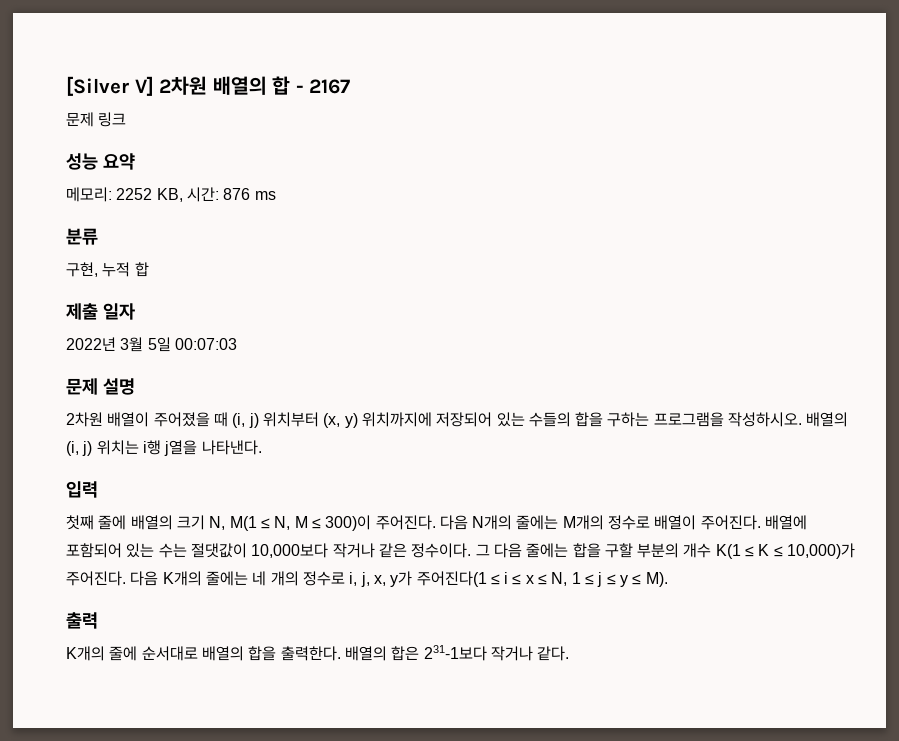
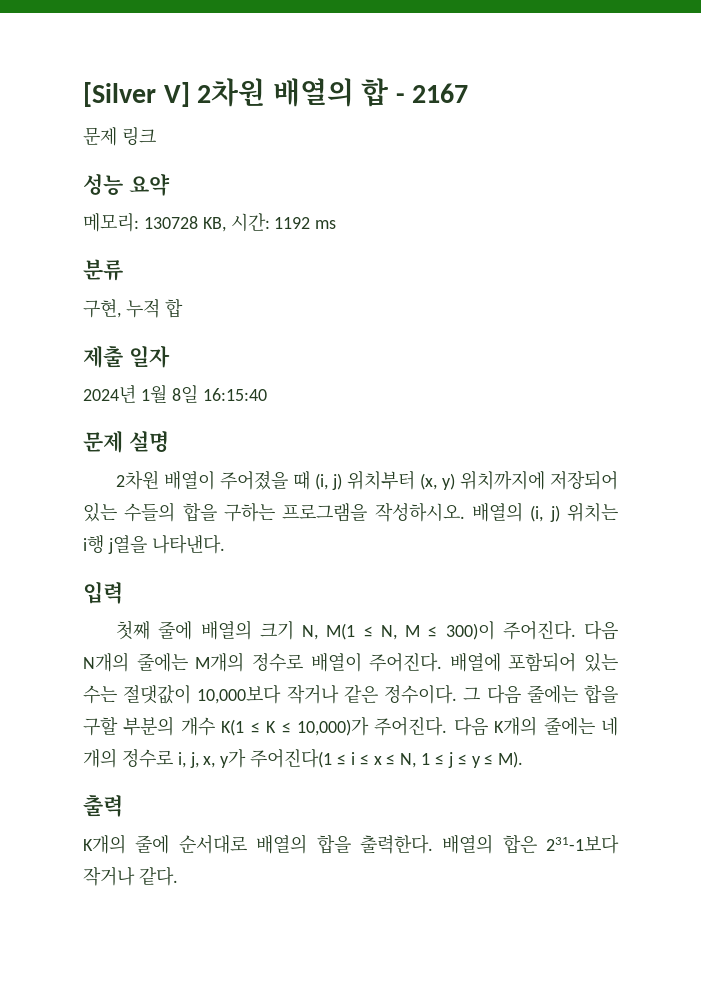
- 메모리: 2252 KB, 시간: 876 ms
+ 메모리: 130728 KB, 시간: 1192 ms
- 2022년 3월 5일 00:07:03
+ 2024년 1월 8일 16:15:40

